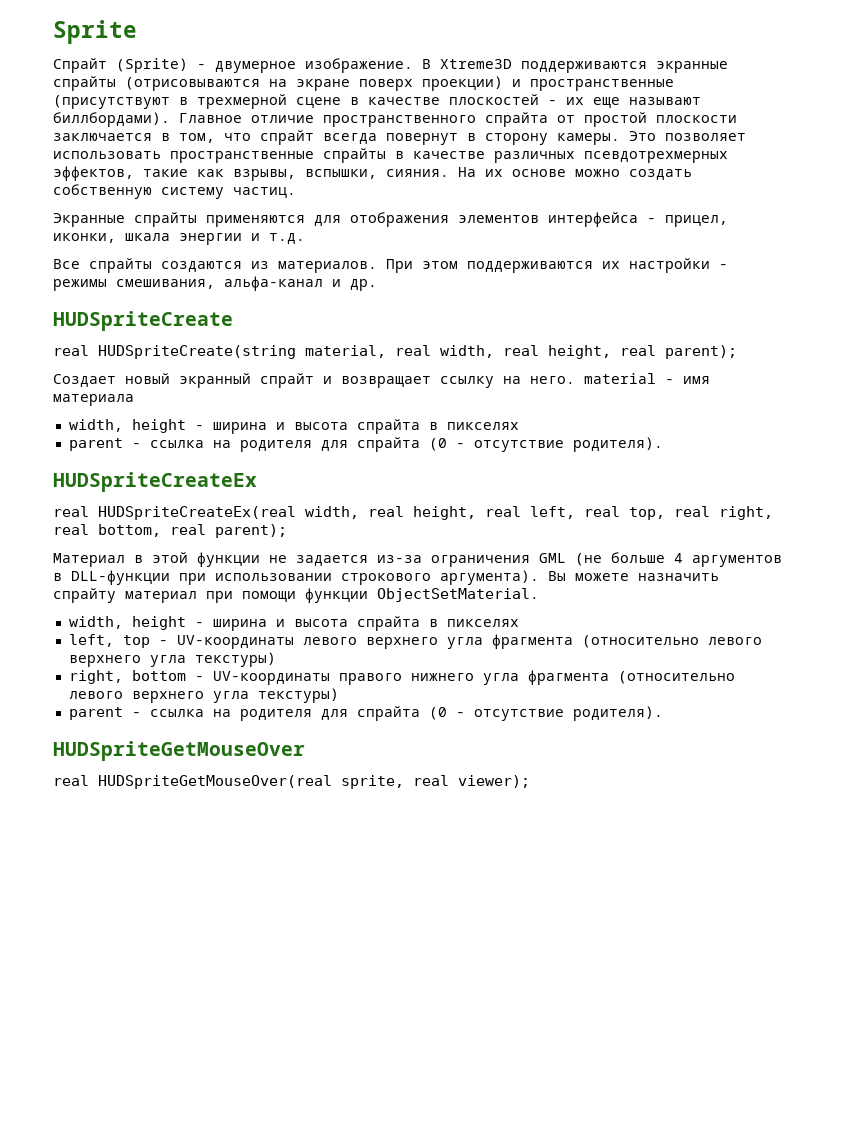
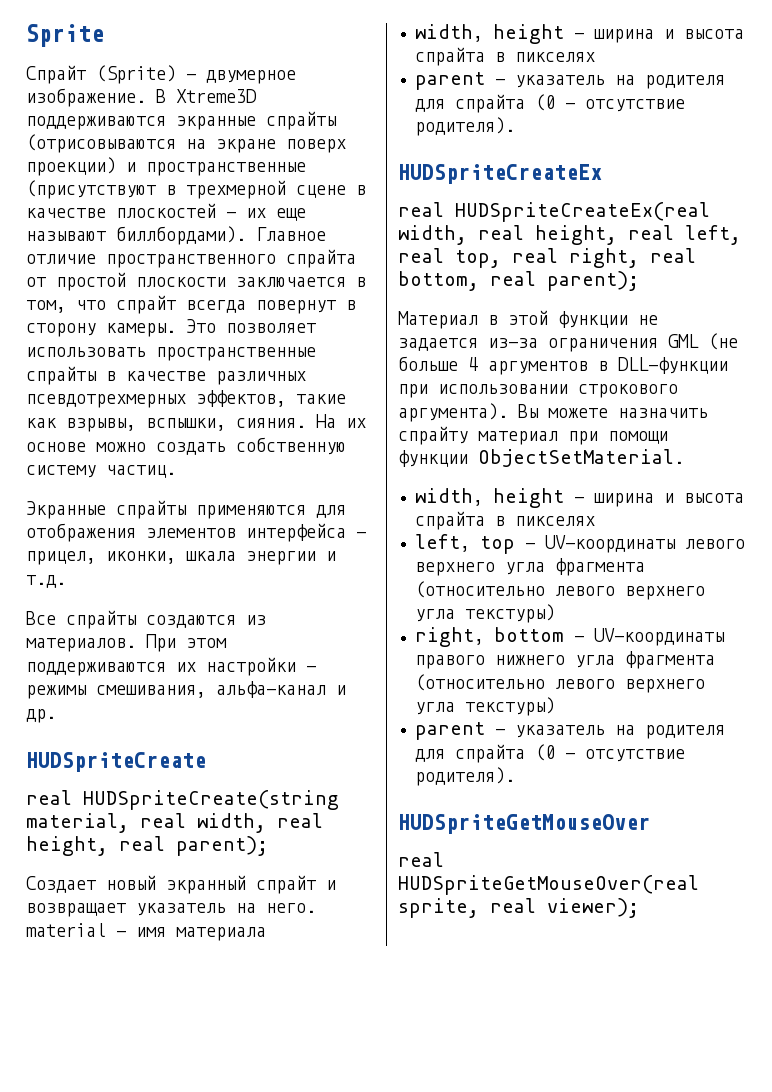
- Создает новый экранный спрайт и возвращает ссылку на него. material - имя материала
+ Создает новый экранный спрайт и возвращает указатель на него. material - имя материала
  width, height - ширина и высота спрайта в пикселях
- parent - ссылка на родителя для спрайта (0 - отсутствие родителя).
+ parent - указатель на родителя для спрайта (0 - отсутствие родителя).
  right, bottom - UV-координаты правого нижнего угла фрагмента (относительно левого верхнего угла текстуры)
- parent - ссылка на родителя для спрайта (0 - отсутствие родителя).
+ parent - указатель на родителя для спрайта (0 - отсутствие родителя).

